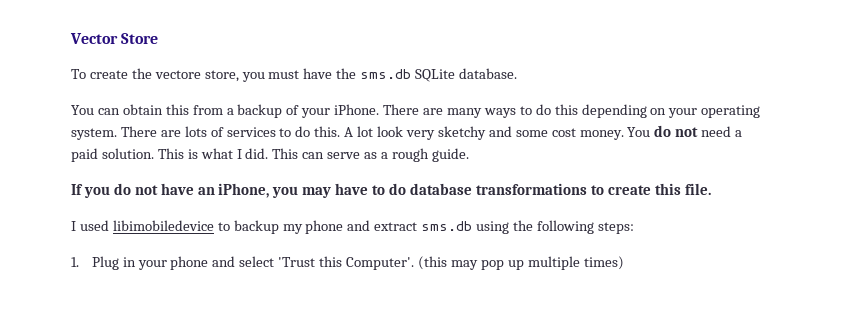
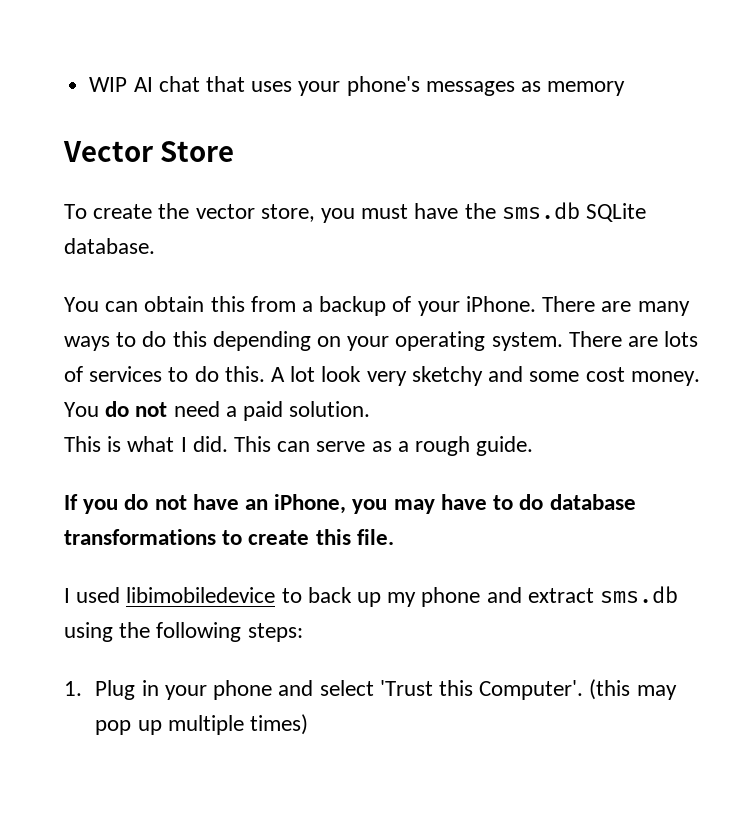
+ WIP AI chat that uses your phone's messages as memory
- To create the vectore store, you must have the sms.db SQLite database.
+ To create the vector store, you must have the sms.db SQLite database.
- You do not need a paid solution. This is what I did.
+ You do not need a paid solution.
+ This is what I did.
- I used libimobiledevice to backup my phone and extract sms.db using the following steps:
+ I used libimobiledevice to back up my phone and extract sms.db using the following steps:

